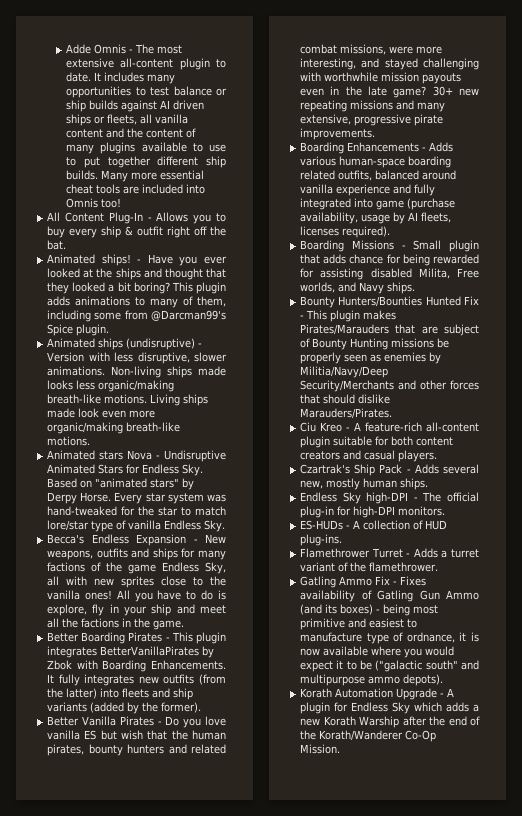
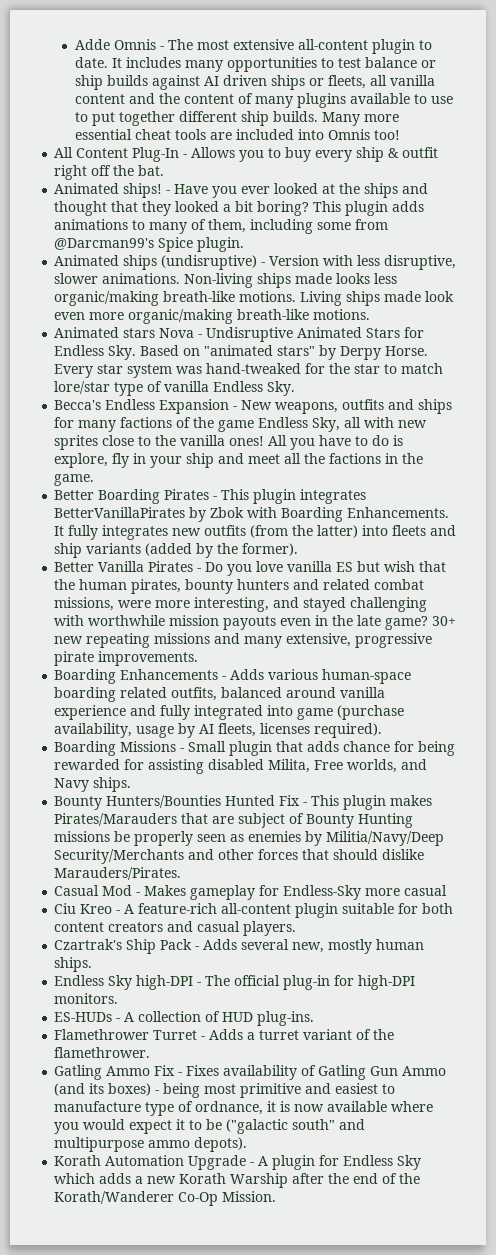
+ Casual Mod - Makes gameplay for Endless-Sky more casual

